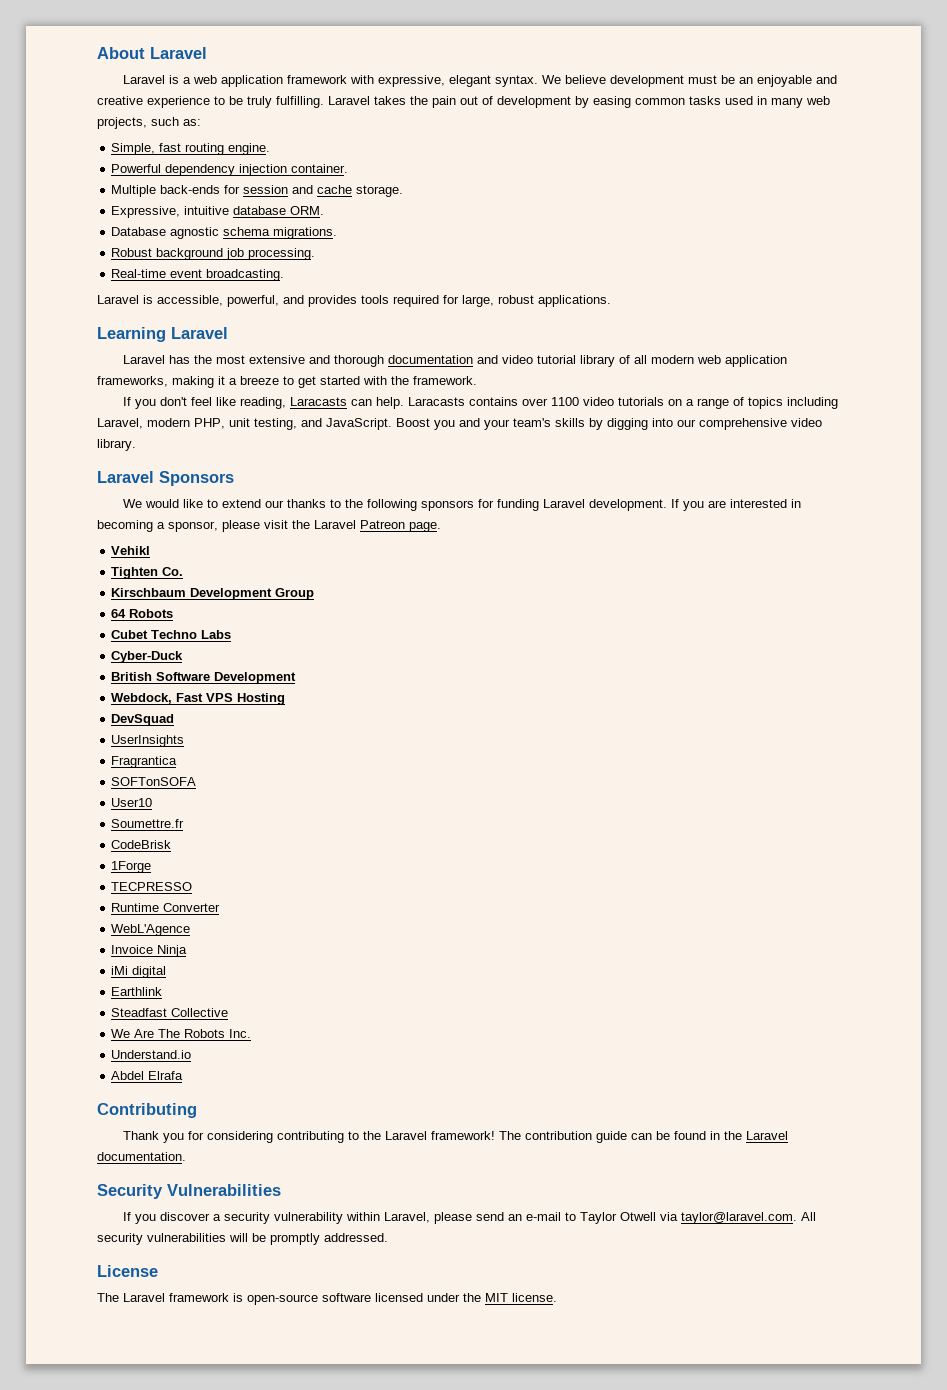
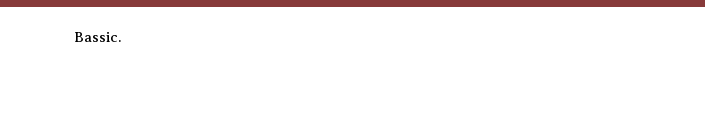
- About Laravel
- Laravel is a web application framework with expressive, elegant syntax. We believe development must be an enjoyable and creative experience to be truly fulfilling. Laravel takes the pain out of development by easing common tasks used in many web projects, such as:
- Simple, fast routing engine.
- Powerful dependency injection container.
- Multiple back-ends for session and cache storage.
- Expressive, intuitive database ORM.
- Database agnostic schema migrations.
- Robust background job processing.
- Real-time event broadcasting.
- Laravel is accessible, powerful, and provides tools required for large, robust applications.
- Learning Laravel
- Laravel has the most extensive and thorough documentation and video tutorial library of all modern web application frameworks, making it a breeze to get started with the framework.
- If you don't feel like reading, Laracasts can help. Laracasts contains over 1100 video tutorials on a range of topics including Laravel, modern PHP, unit testing, and JavaScript. Boost you and your team's skills by digging into our comprehensive video library.
- Laravel Sponsors
- We would like to extend our thanks to the following sponsors for funding Laravel development. If you are interested in becoming a sponsor, please visit the Laravel Patreon page.
- Vehikl
- Tighten Co.
- Kirschbaum Development Group
- 64 Robots
- Cubet Techno Labs
- Cyber-Duck
- British Software Development
- Webdock, Fast VPS Hosting
- DevSquad
- UserInsights
- Fragrantica
- SOFTonSOFA
- User10
- Soumettre.fr
- CodeBrisk
- 1Forge
- TECPRESSO
- Runtime Converter
- WebL'Agence
- Invoice Ninja
- iMi digital
- Earthlink
- Steadfast Collective
- We Are The Robots Inc.
- Understand.io
- Abdel Elrafa
- Contributing
- Thank you for considering contributing to the Laravel framework! The contribution guide can be found in the Laravel documentation.
- Security Vulnerabilities
- If you discover a security vulnerability within Laravel, please send an e-mail to Taylor Otwell via taylor@laravel.com. All security vulnerabilities will be promptly addressed.
- License
- The Laravel framework is open-source software licensed under the MIT license.
+ Bassic.

